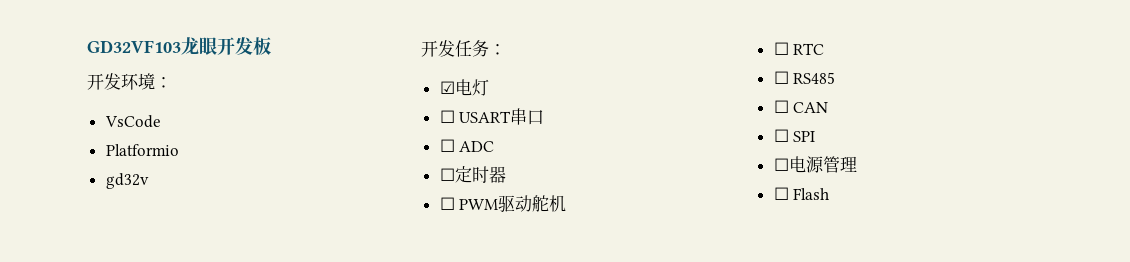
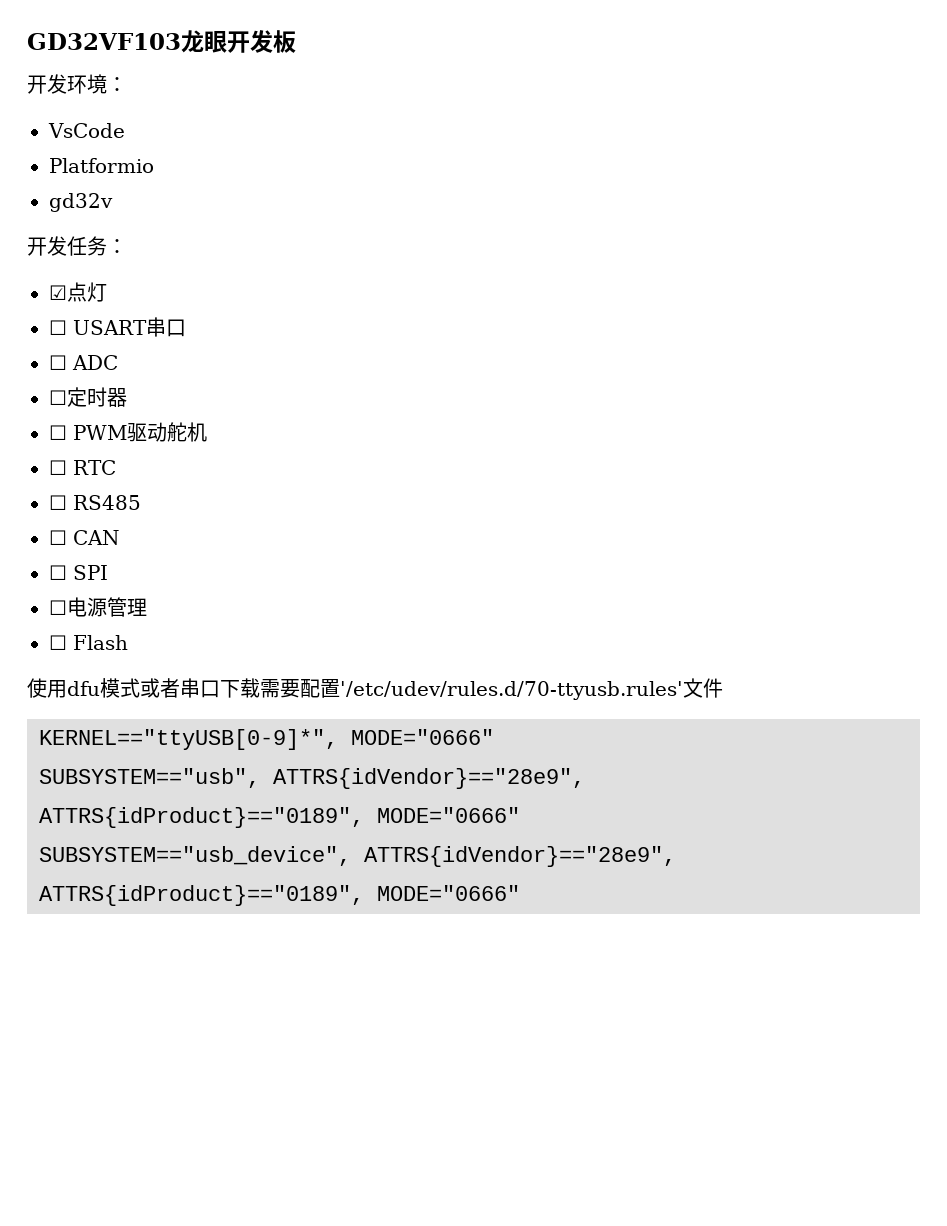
- ☑电灯
+ ☑点灯
+ 使用dfu模式或者串口下载需要配置'/etc/udev/rules.d/70-ttyusb.rules'文件
+ KERNEL=="ttyUSB[0-9]*", MODE="0666"
+ SUBSYSTEM=="usb", ATTRS{idVendor}=="28e9", ATTRS{idProduct}=="0189", MODE="0666"
+ SUBSYSTEM=="usb_device", ATTRS{idVendor}=="28e9", ATTRS{idProduct}=="0189", MODE="0666"

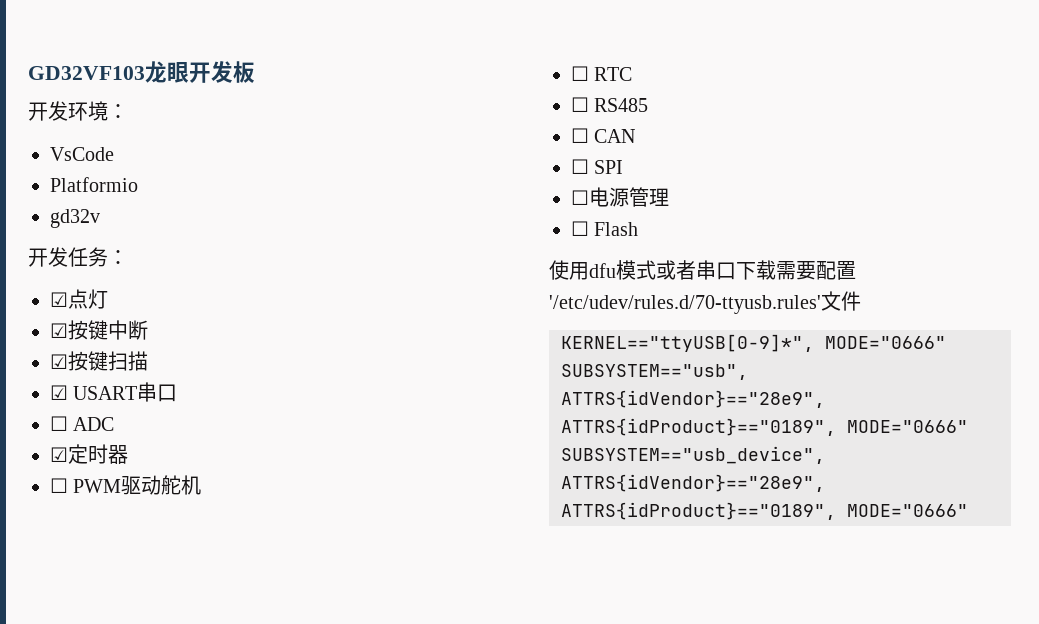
- ☐ USART串口
+ ☑按键中断
+ ☑按键扫描
+ ☑ USART串口
- ☐定时器
+ ☑定时器

